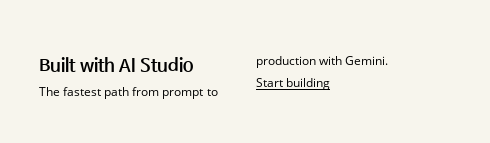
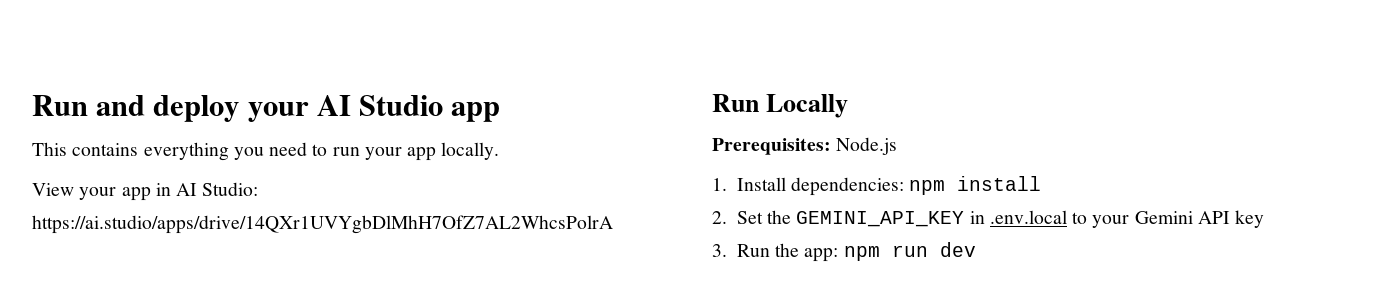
- Built with AI Studio
- The fastest path from prompt to production with Gemini.
- Start building
+ Run and deploy your AI Studio app
+ This contains everything you need to run your app locally.
+ View your app in AI Studio: https://ai.studio/apps/drive/14QXr1UVYgbDlMhH7OfZ7AL2WhcsPolrA
+ Run Locally
+ Prerequisites: Node.js
+ 1. Install dependencies: npm install
+ 2. Set the GEMINI_API_KEY in .env.local to your Gemini API key
+ 3. Run the app: npm run dev

